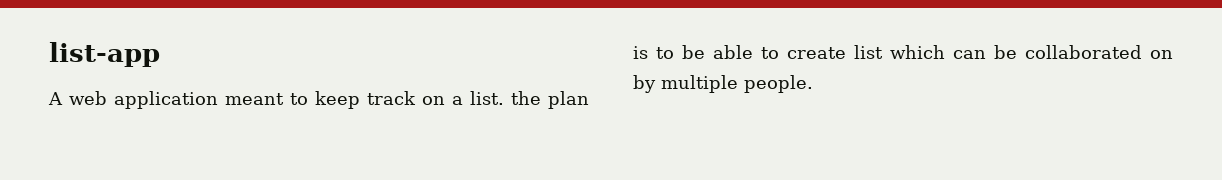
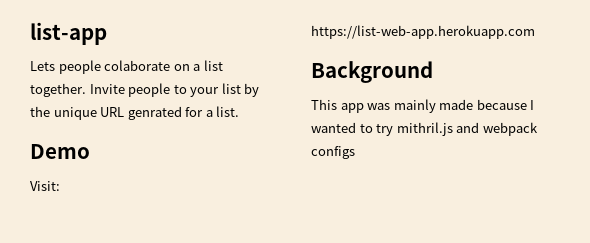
- A web application meant to keep track on a list. the plan is to be able to create list which can be collaborated on by multiple people.
+ Lets people colaborate on a list together. Invite people to your list by the unique URL genrated for a list.
+ Demo
+ Visit: https://list-web-app.herokuapp.com
+ Background
+ This app was mainly made because I wanted to try mithril.js and webpack configs

